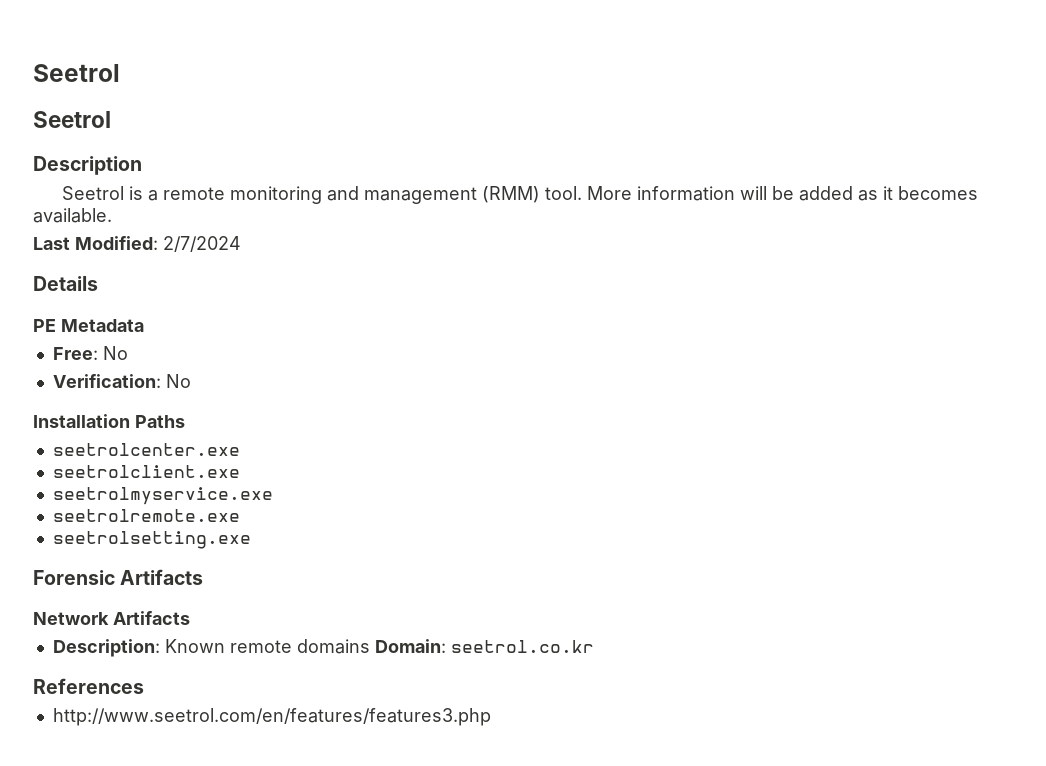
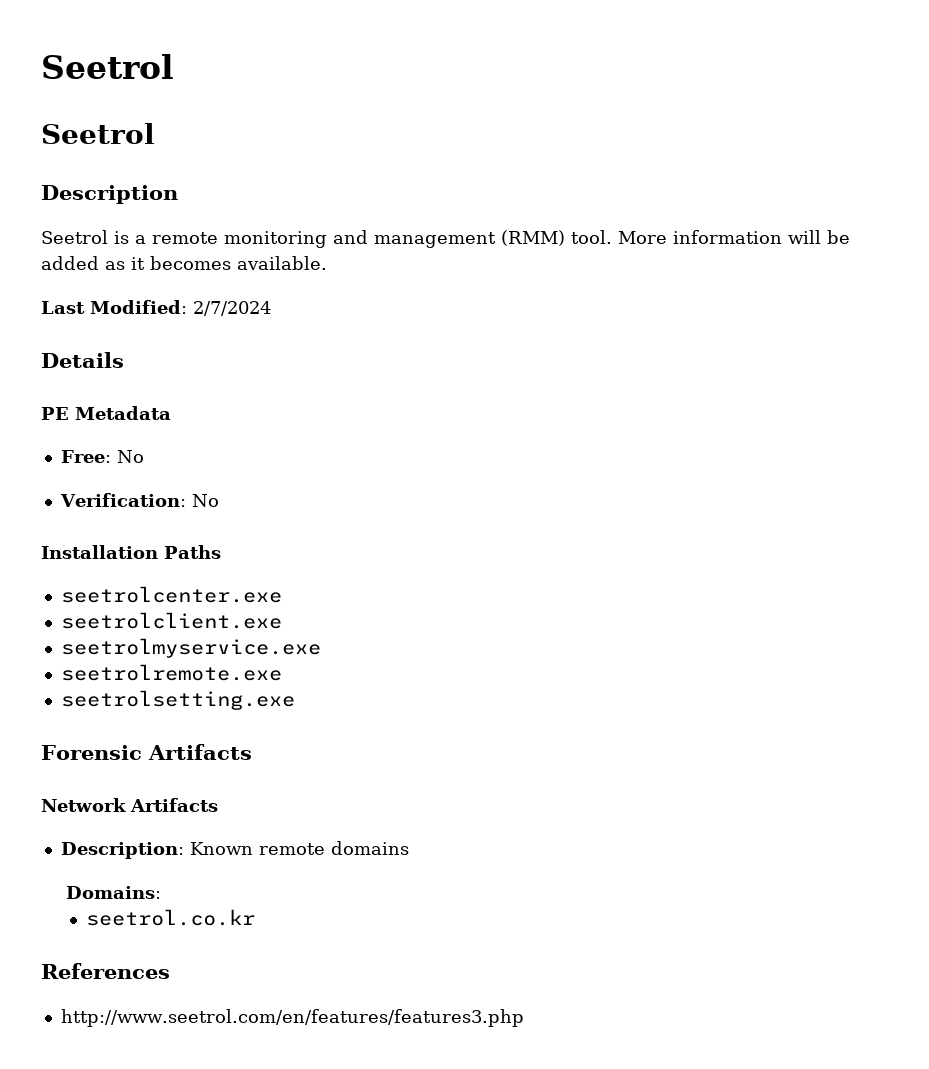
- Description: Known remote domains Domain: seetrol.co.kr
+ Description: Known remote domains
+ Domains:
+ seetrol.co.kr

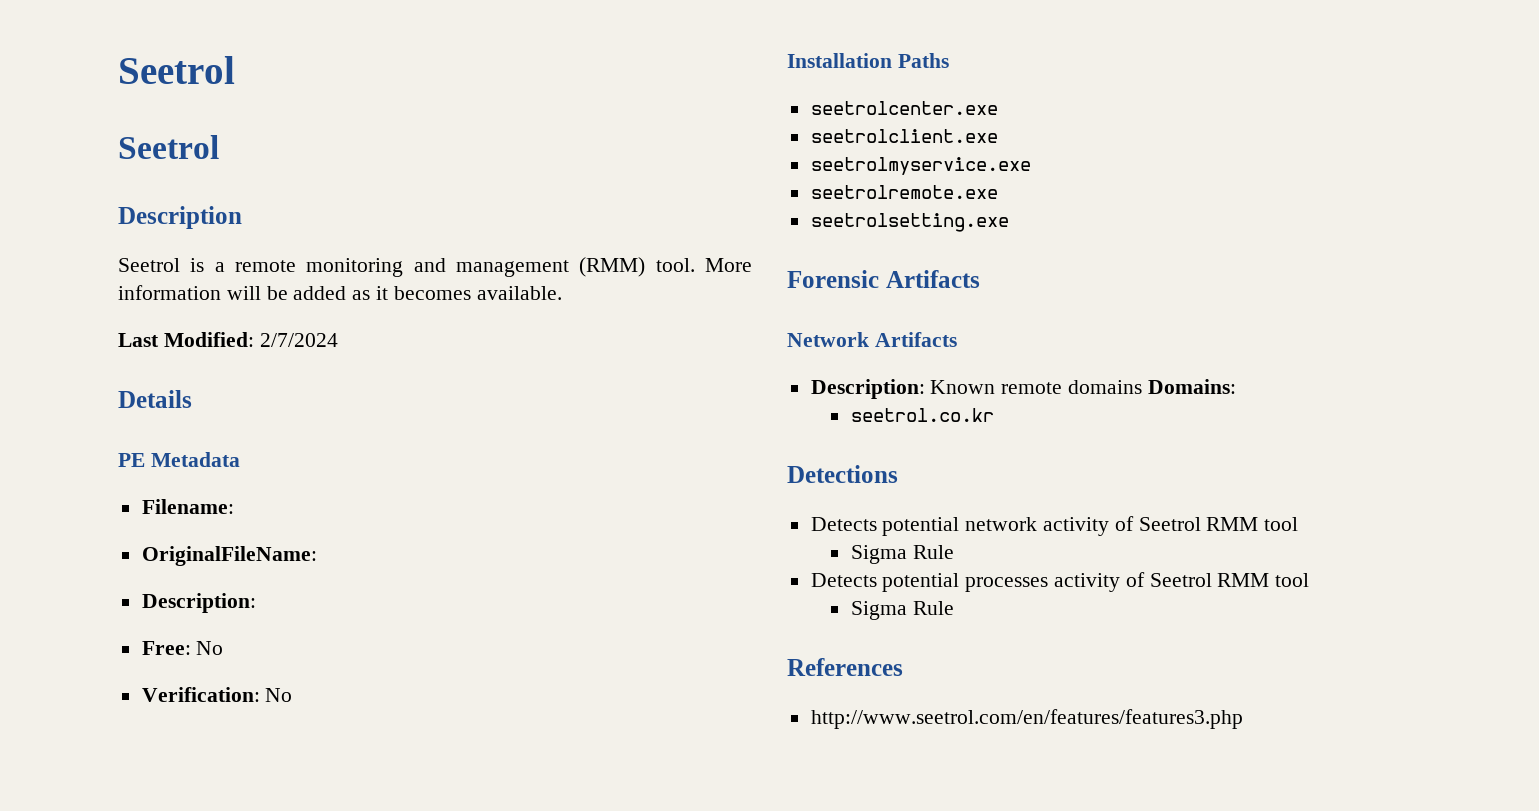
+ Filename:
+ OriginalFileName:
+ Description:
- Description: Known remote domains
- Domains:
+ Description: Known remote domains Domains:
+ Detections
+ Detects potential network activity of Seetrol RMM tool
+ Sigma Rule
+ Detects potential processes activity of Seetrol RMM tool
+ Sigma Rule

